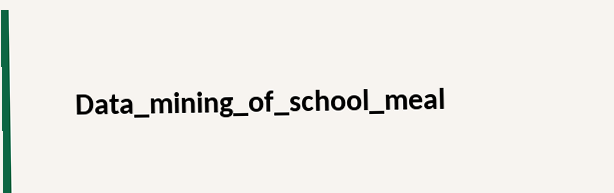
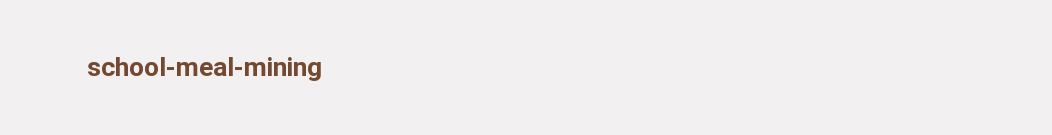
- Data_mining_of_school_meal
+ school-meal-mining

